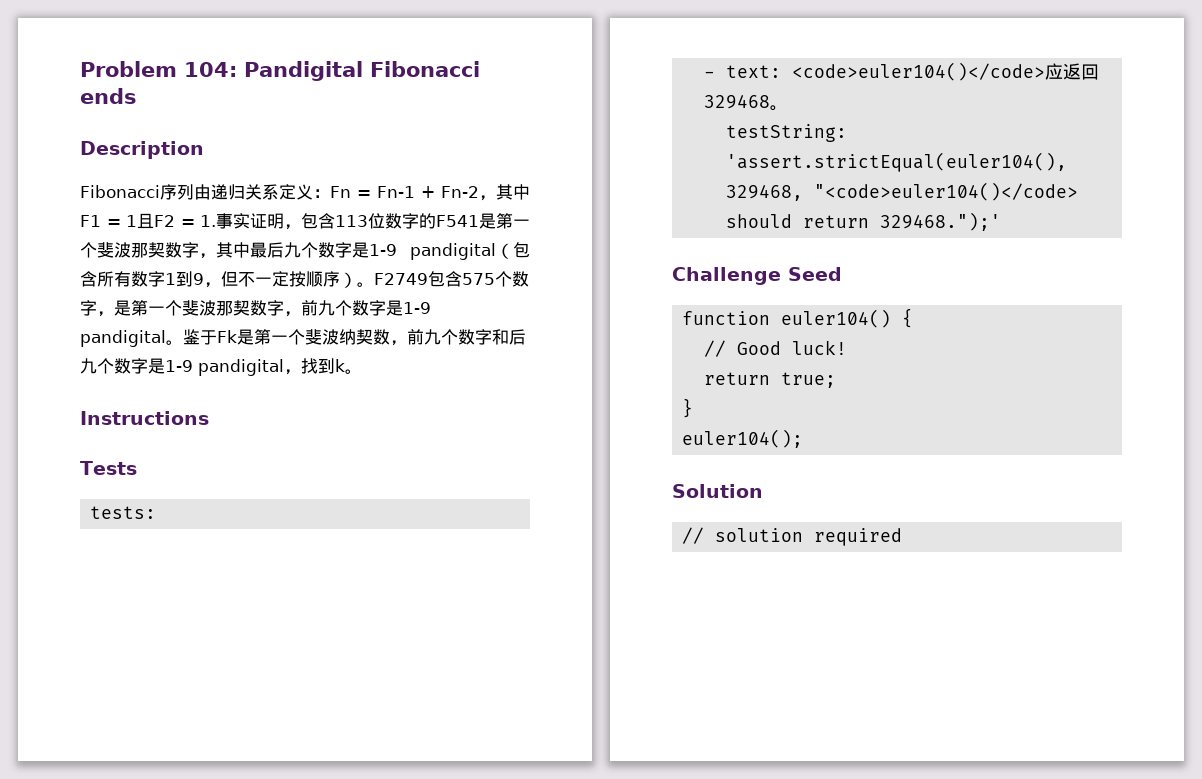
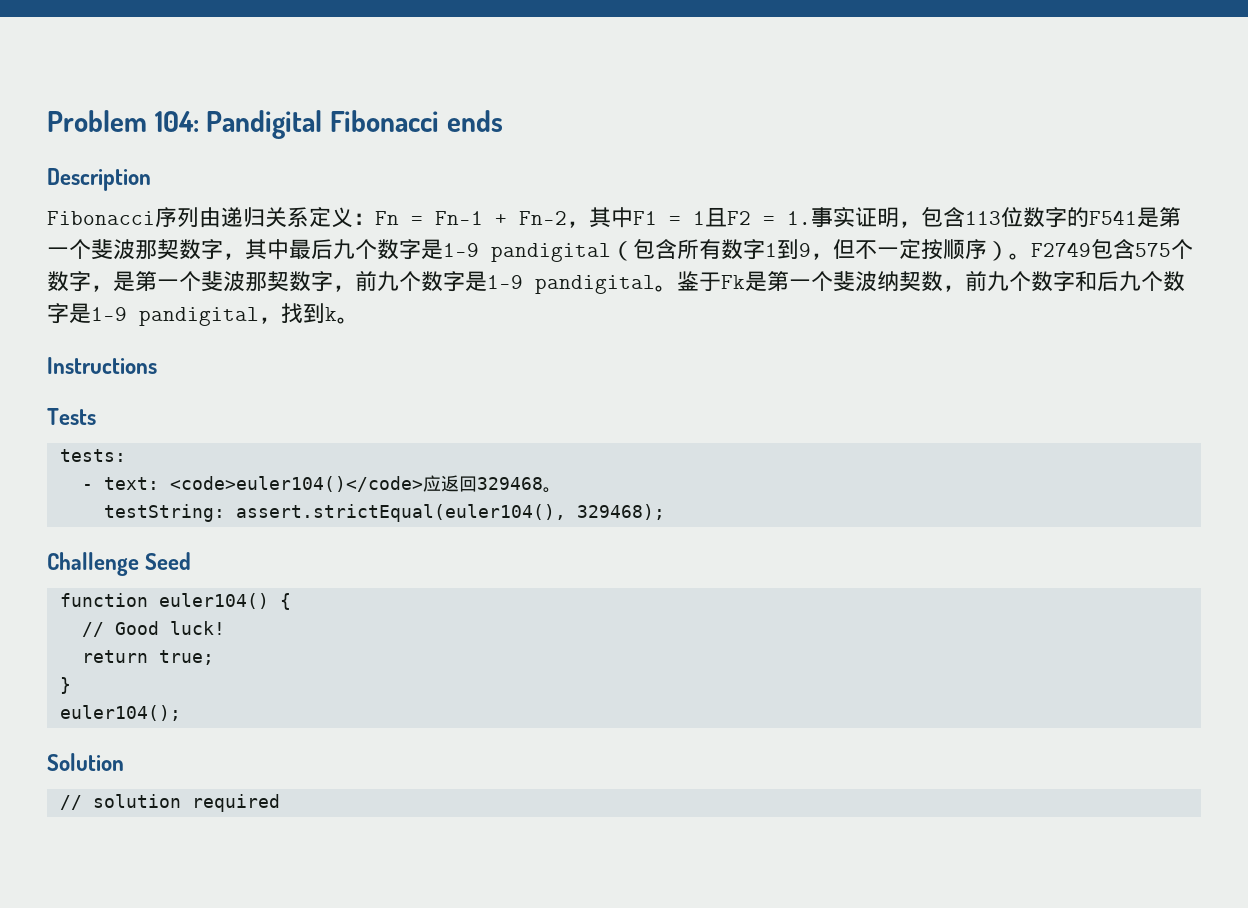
- testString: 'assert.strictEqual(euler104(), 329468, "<code>euler104()</code> should return 329468.");'
+ testString: assert.strictEqual(euler104(), 329468);

